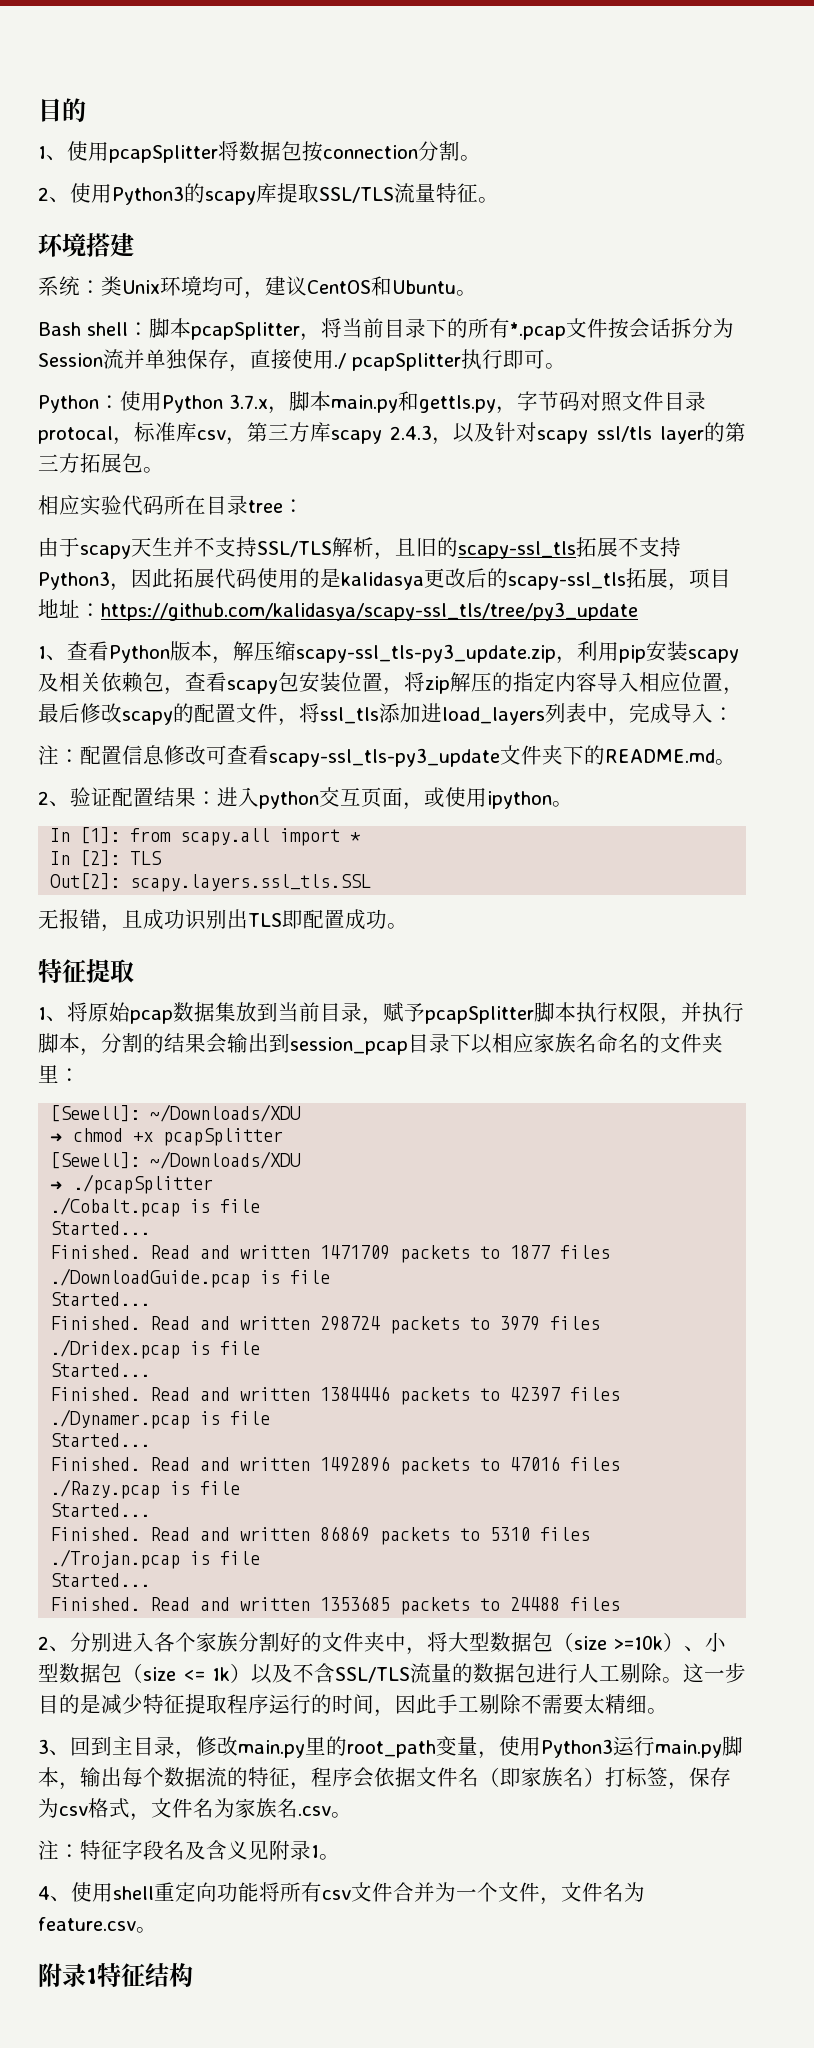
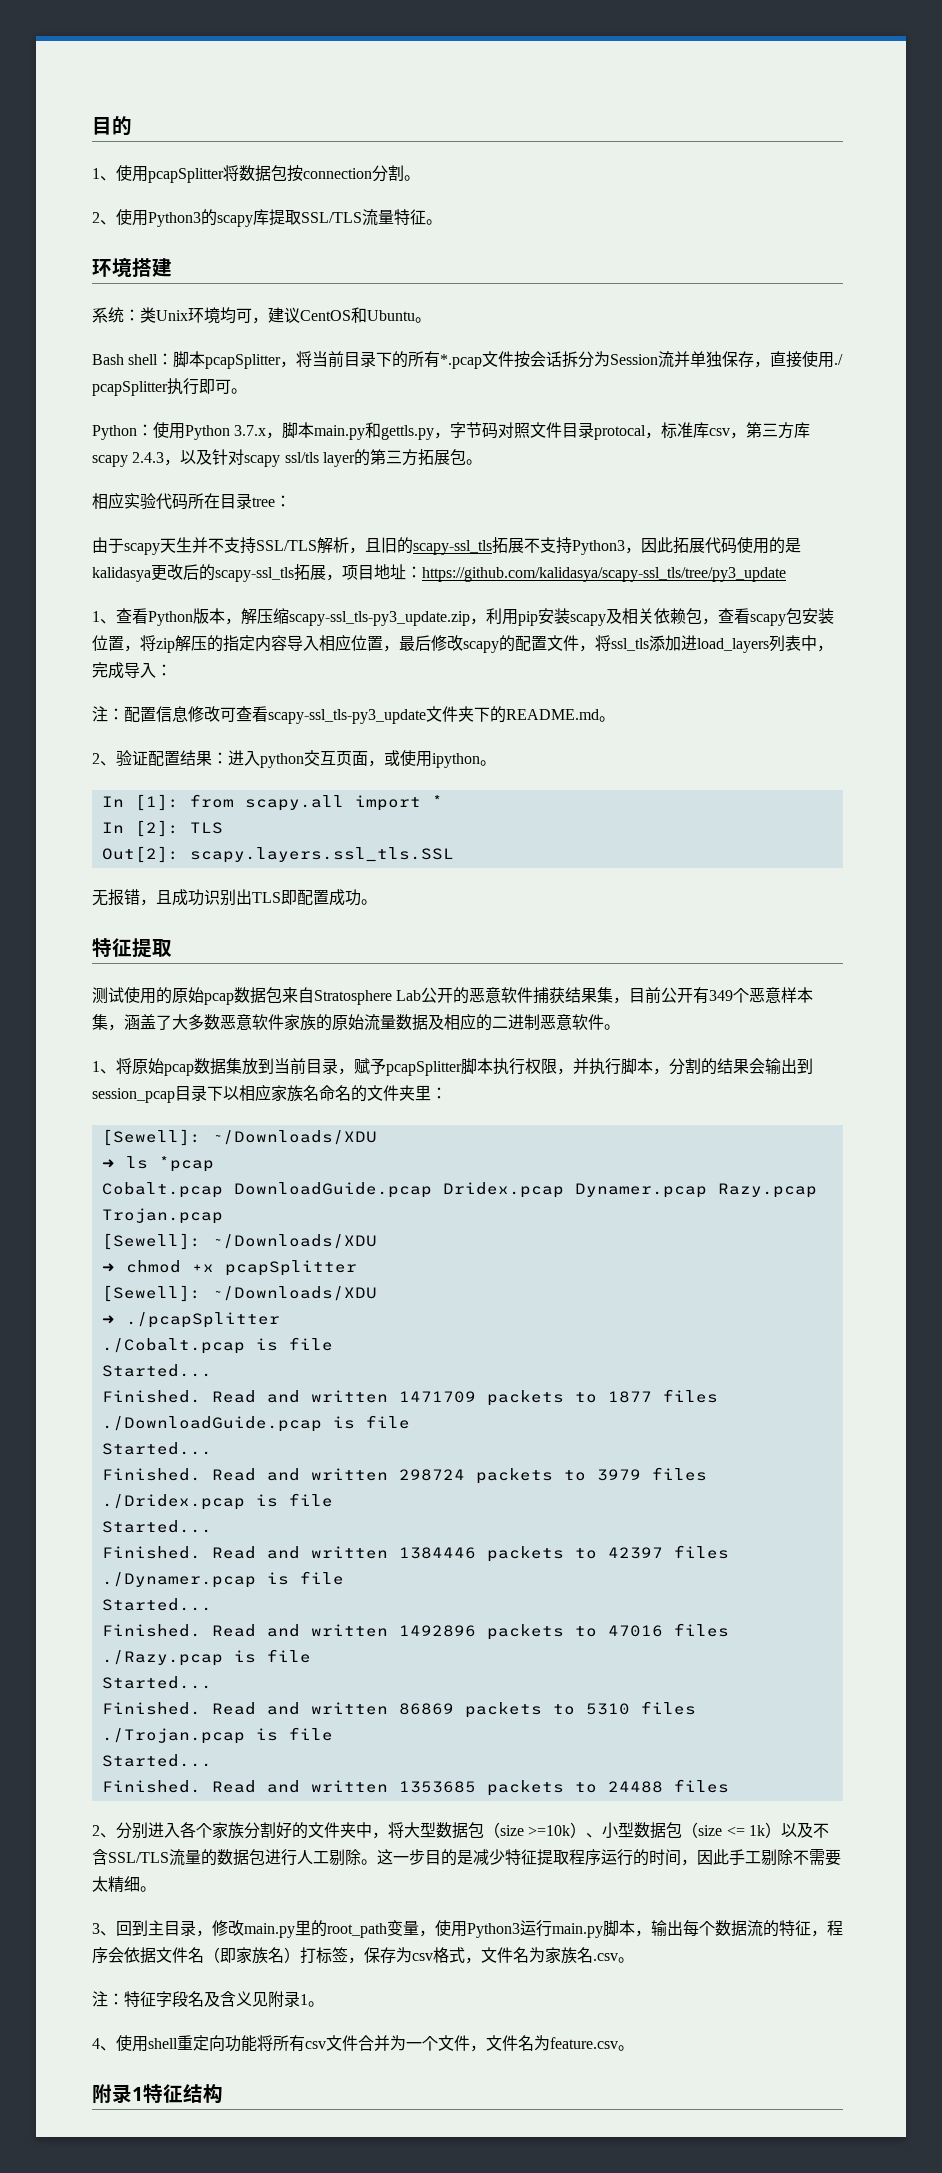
+ 测试使用的原始pcap数据包来自Stratosphere Lab公开的恶意软件捕获结果集，目前公开有349个恶意样本集，涵盖了大多数恶意软件家族的原始流量数据及相应的二进制恶意软件。
+ ➜ ls *pcap
+ Cobalt.pcap DownloadGuide.pcap Dridex.pcap Dynamer.pcap Razy.pcap Trojan.pcap
+ [Sewell]: ~/Downloads/XDU

